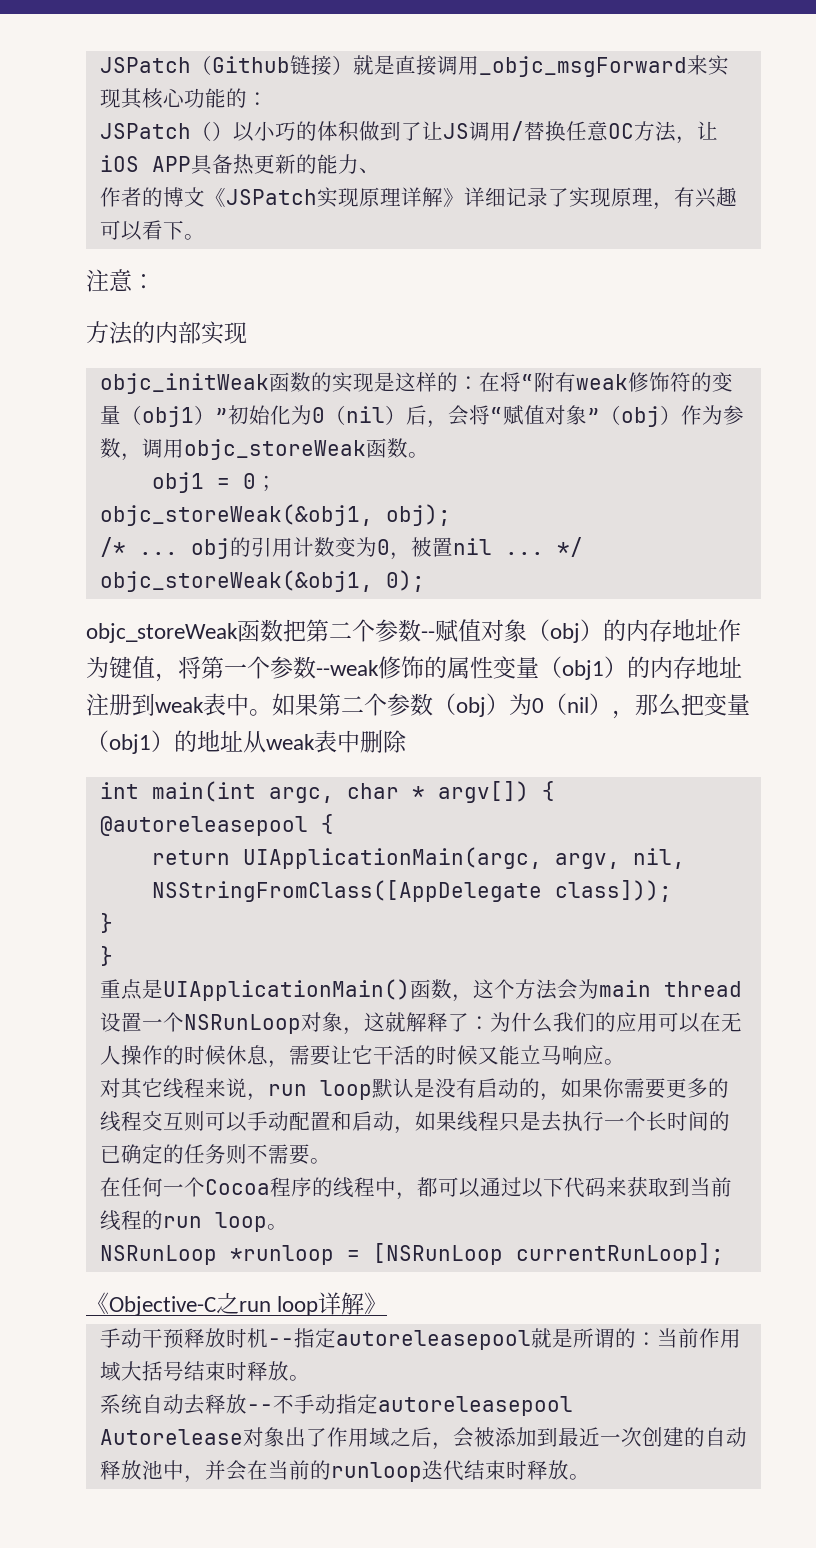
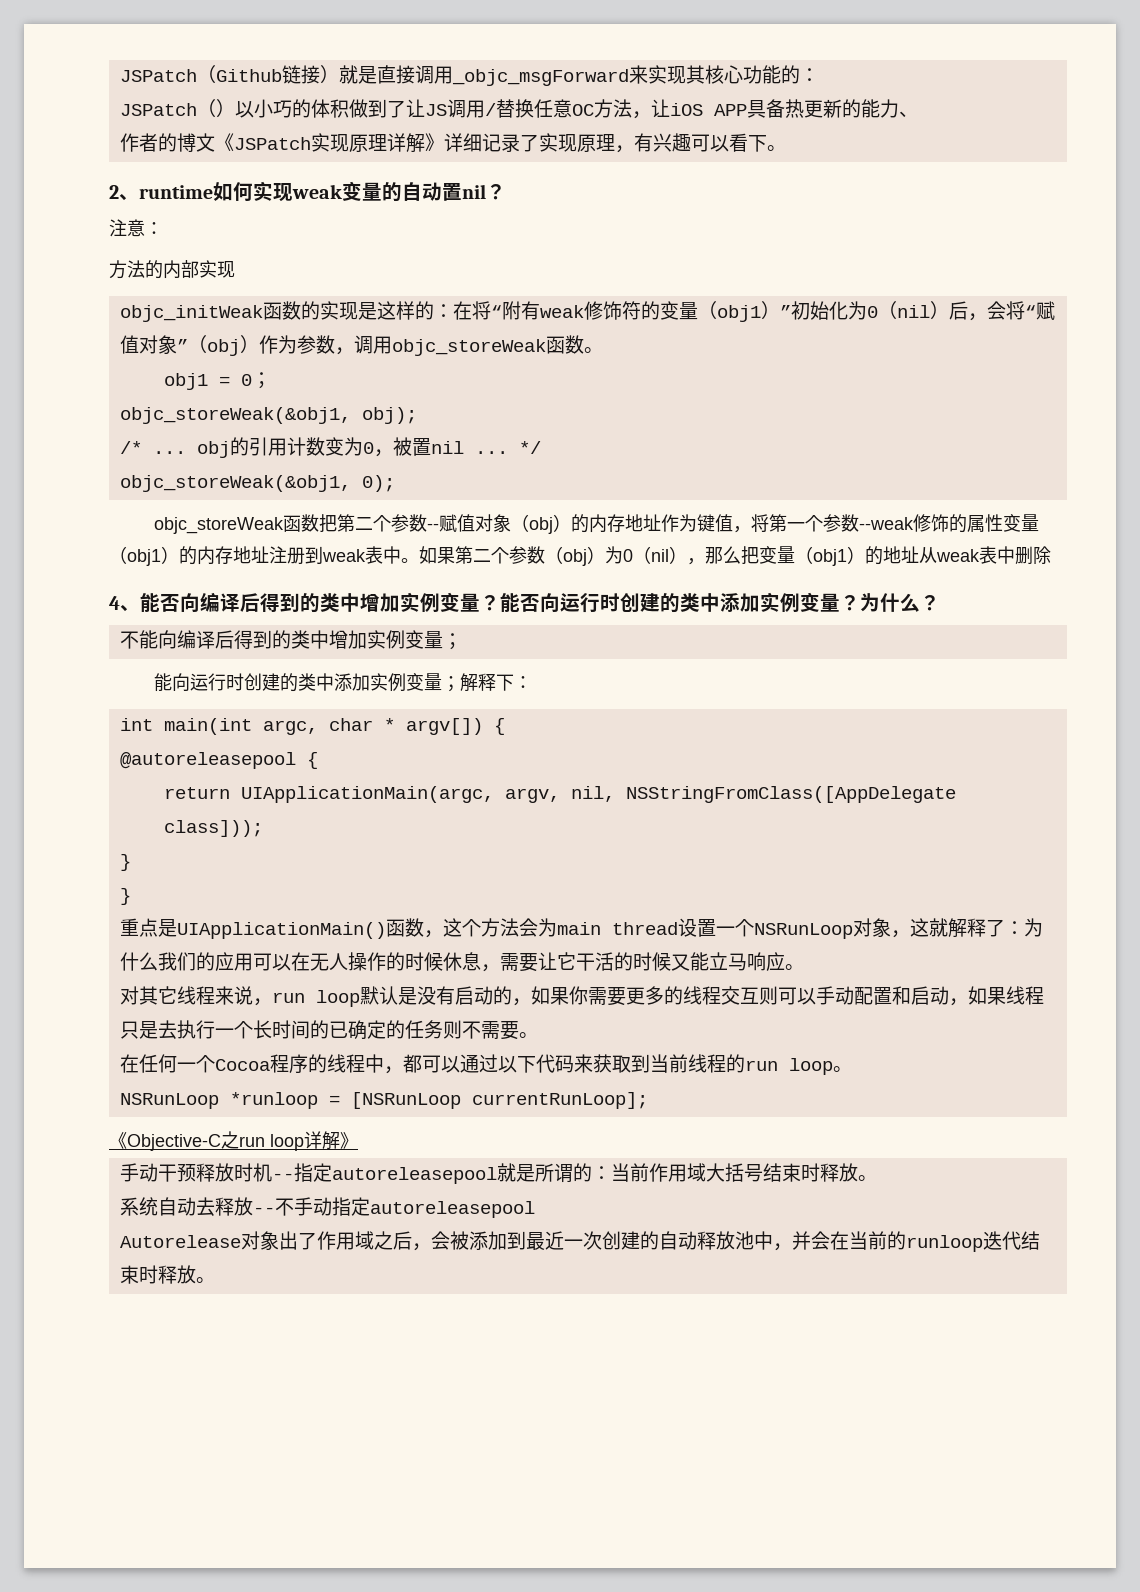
+ 2、runtime如何实现weak变量的自动置nil？
+ 4、能否向编译后得到的类中增加实例变量？能否向运行时创建的类中添加实例变量？为什么？
+ 不能向编译后得到的类中增加实例变量；
+ 能向运行时创建的类中添加实例变量；解释下：

